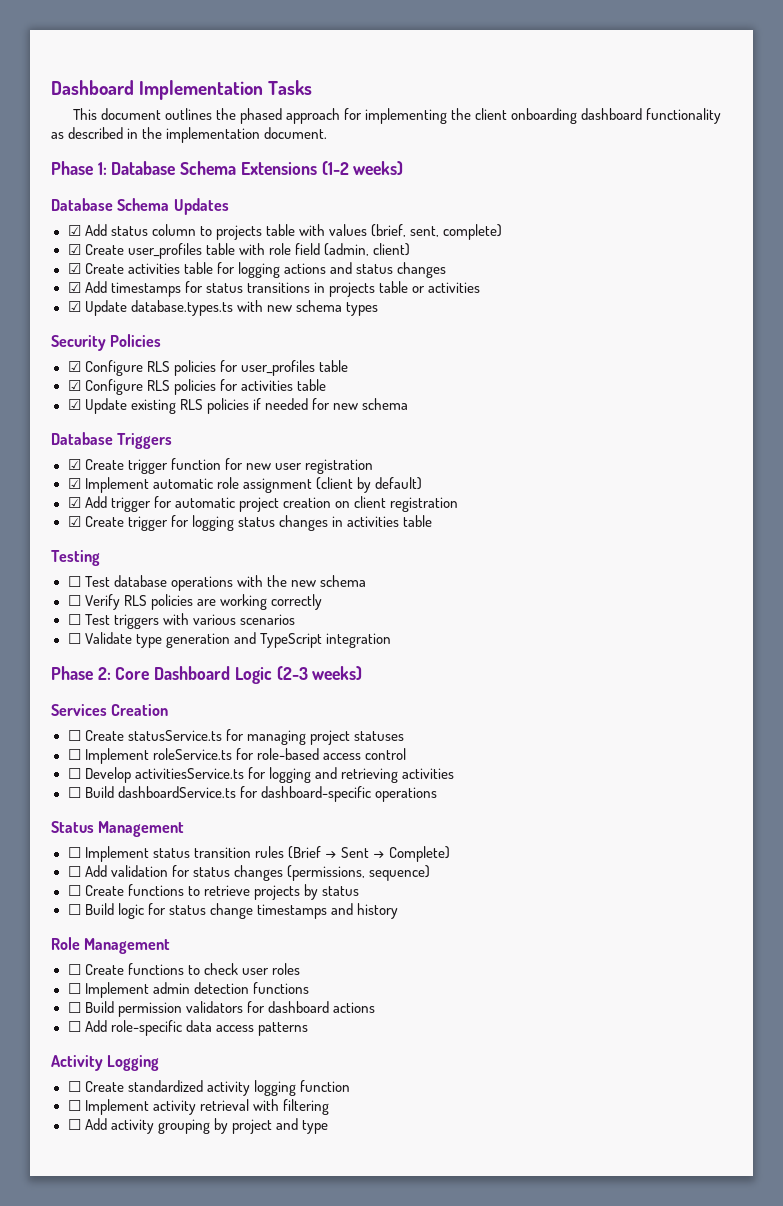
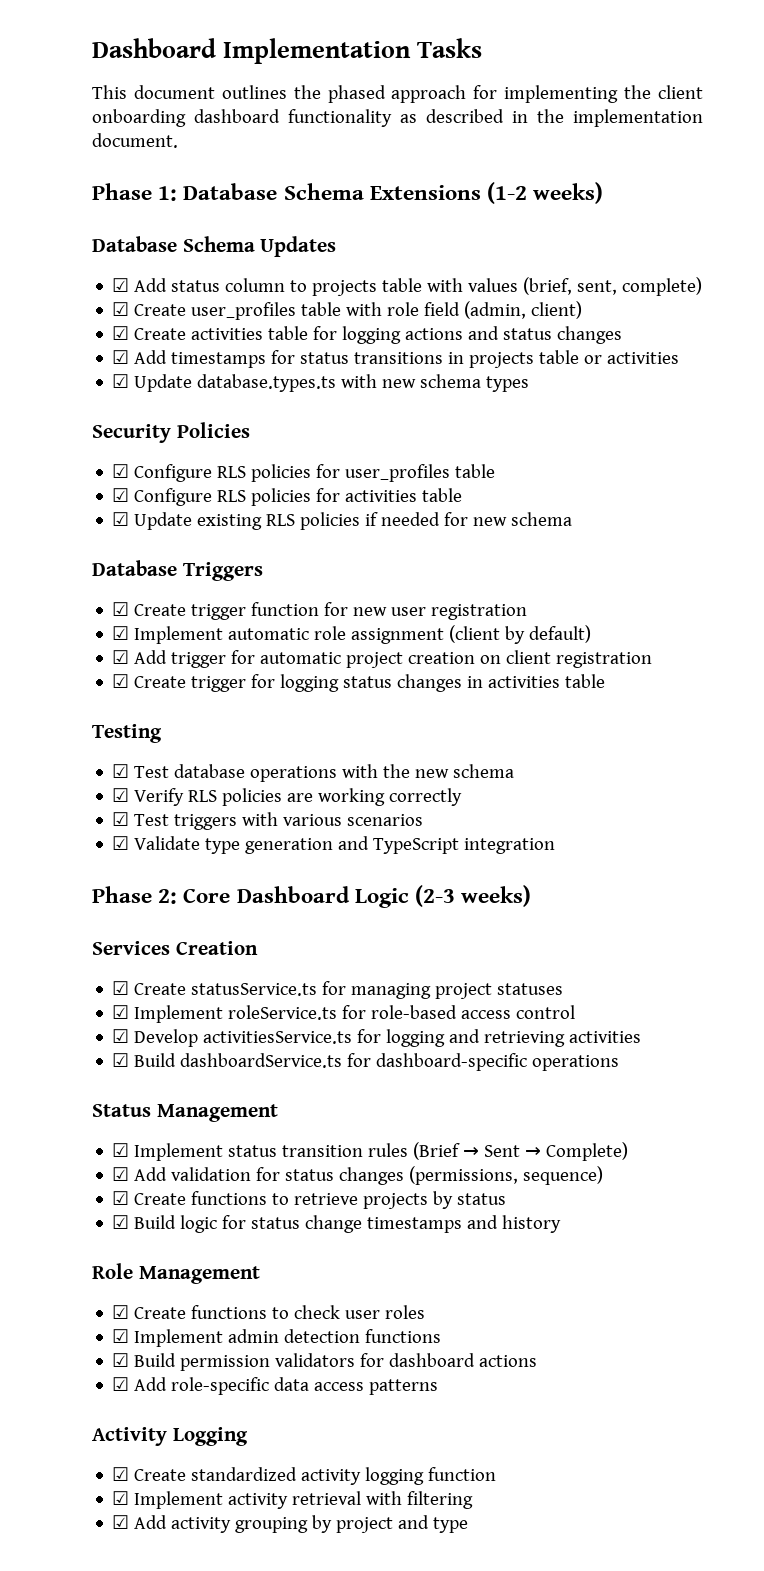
- ☐ Test database operations with the new schema
+ ☑ Test database operations with the new schema
- ☐ Verify RLS policies are working correctly
+ ☑ Verify RLS policies are working correctly
- ☐ Test triggers with various scenarios
+ ☑ Test triggers with various scenarios
- ☐ Validate type generation and TypeScript integration
+ ☑ Validate type generation and TypeScript integration
- ☐ Create statusService.ts for managing project statuses
+ ☑ Create statusService.ts for managing project statuses
- ☐ Implement roleService.ts for role-based access control
+ ☑ Implement roleService.ts for role-based access control
- ☐ Develop activitiesService.ts for logging and retrieving activities
+ ☑ Develop activitiesService.ts for logging and retrieving activities
- ☐ Build dashboardService.ts for dashboard-specific operations
+ ☑ Build dashboardService.ts for dashboard-specific operations
- ☐ Implement status transition rules (Brief → Sent → Complete)
+ ☑ Implement status transition rules (Brief → Sent → Complete)
- ☐ Add validation for status changes (permissions, sequence)
+ ☑ Add validation for status changes (permissions, sequence)
- ☐ Create functions to retrieve projects by status
+ ☑ Create functions to retrieve projects by status
- ☐ Build logic for status change timestamps and history
+ ☑ Build logic for status change timestamps and history
- ☐ Create functions to check user roles
+ ☑ Create functions to check user roles
- ☐ Implement admin detection functions
+ ☑ Implement admin detection functions
- ☐ Build permission validators for dashboard actions
+ ☑ Build permission validators for dashboard actions
- ☐ Add role-specific data access patterns
+ ☑ Add role-specific data access patterns
- ☐ Create standardized activity logging function
+ ☑ Create standardized activity logging function
- ☐ Implement activity retrieval with filtering
+ ☑ Implement activity retrieval with filtering
- ☐ Add activity grouping by project and type
+ ☑ Add activity grouping by project and type

